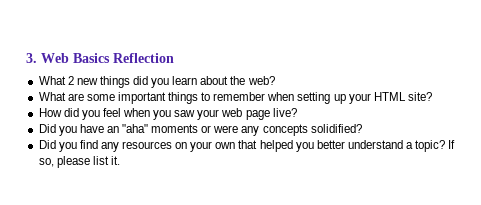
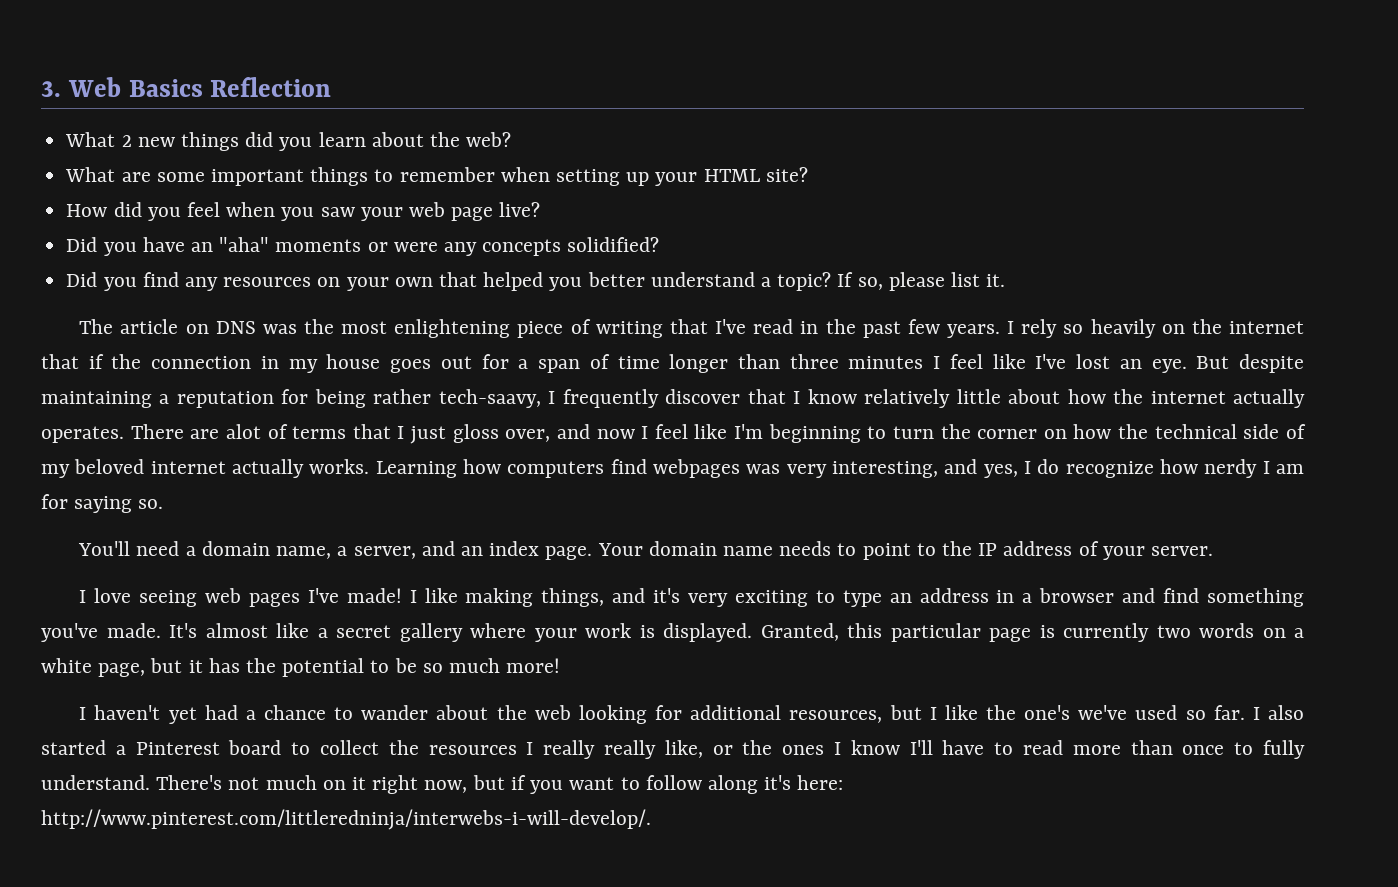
+ The article on DNS was the most enlightening piece of writing that I've read in the past few years. I rely so heavily on the internet that if the connection in my house goes out for a span of time longer than three minutes I feel like I've lost an eye. But despite maintaining a reputation for being rather tech-saavy, I frequently discover that I know relatively little about how the internet actually operates. There are alot of terms that I just gloss over, and now I feel like I'm beginning to turn the corner on how the technical side of my beloved internet actually works. Learning how computers find webpages was very interesting, and yes, I do recognize how nerdy I am for saying so.
+ You'll need a domain name, a server, and an index page. Your domain name needs to point to the IP address of your server.
+ I love seeing web pages I've made! I like making things, and it's very exciting to type an address in a browser and find something you've made. It's almost like a secret gallery where your work is displayed. Granted, this particular page is currently two words on a white page, but it has the potential to be so much more!
+ I haven't yet had a chance to wander about the web looking for additional resources, but I like the one's we've used so far. I also started a Pinterest board to collect the resources I really really like, or the ones I know I'll have to read more than once to fully understand. There's not much on it right now, but if you want to follow along it's here: http://www.pinterest.com/littleredninja/interwebs-i-will-develop/.

